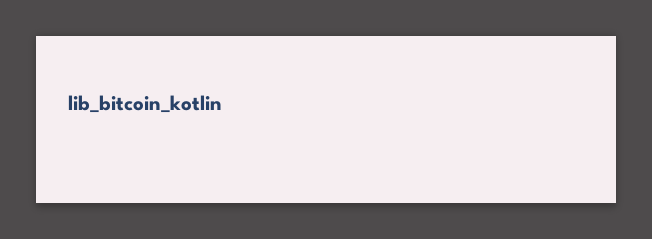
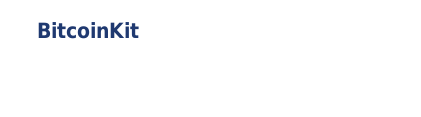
- lib_bitcoin_kotlin
+ BitcoinKit

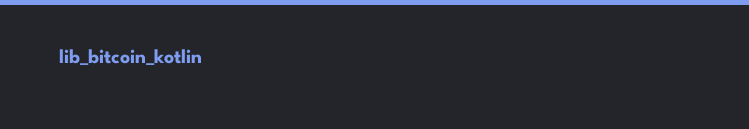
- BitcoinKit
+ lib_bitcoin_kotlin

